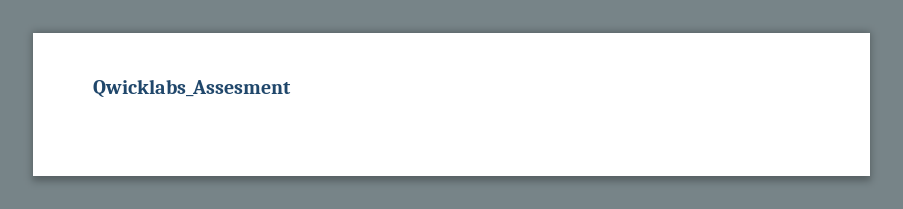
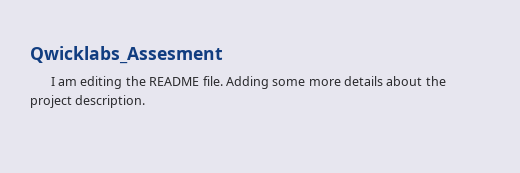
+ I am editing the README file. Adding some more details about the project description.

